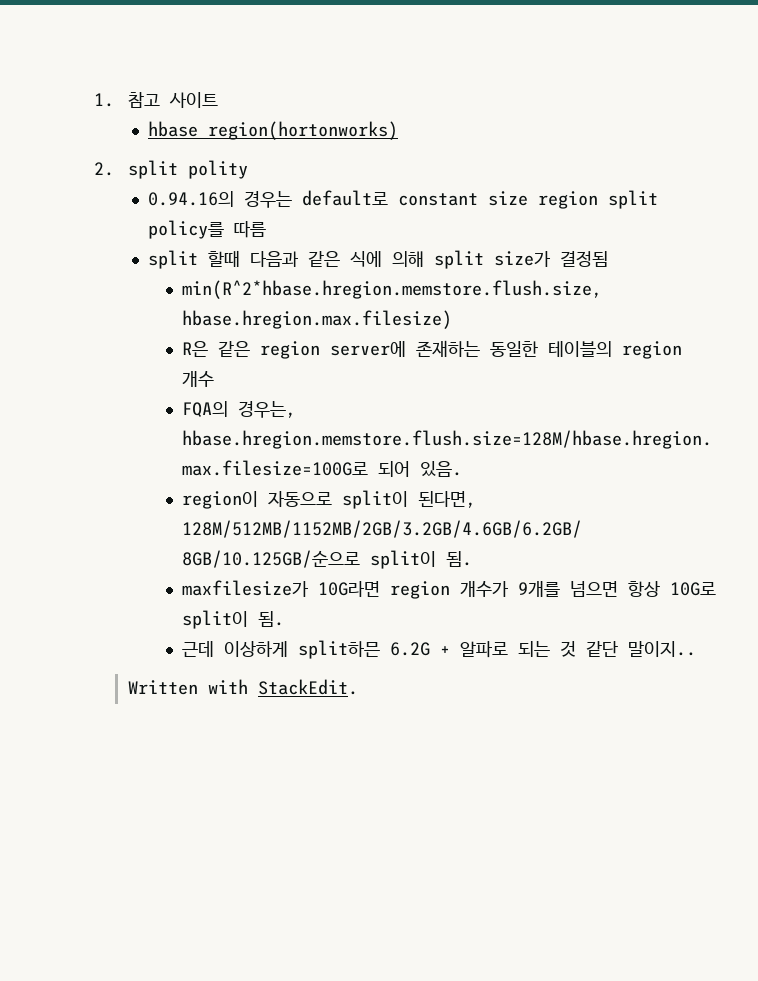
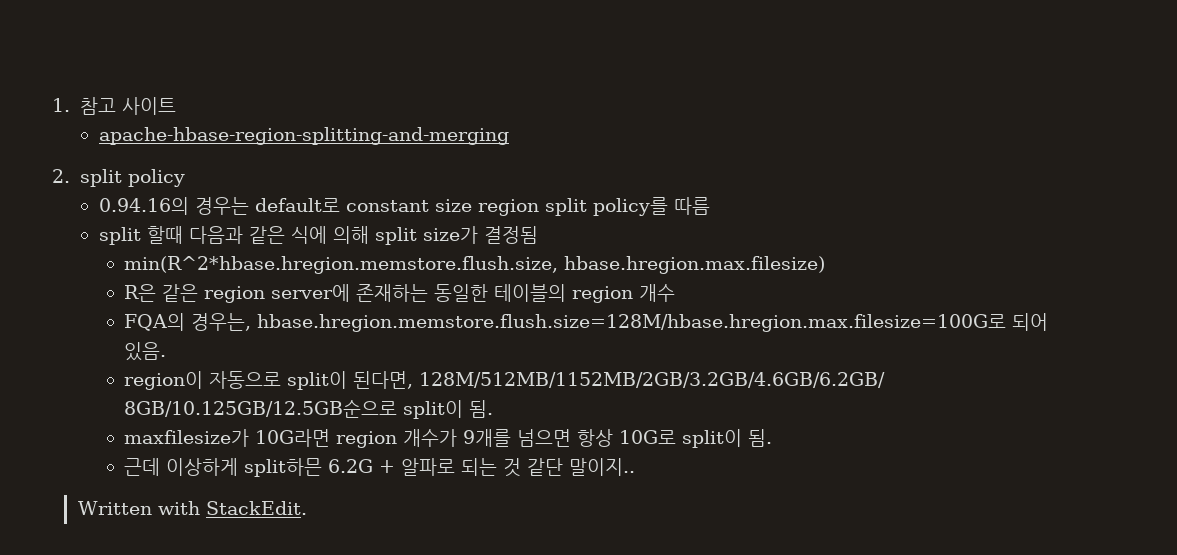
- hbase region(hortonworks)
+ apache-hbase-region-splitting-and-merging
- 2. split polity
+ 2. split policy
- region이 자동으로 split이 된다면, 128M/512MB/1152MB/2GB/3.2GB/4.6GB/6.2GB/ 8GB/10.125GB/순으로 split이 됨.
+ region이 자동으로 split이 된다면, 128M/512MB/1152MB/2GB/3.2GB/4.6GB/6.2GB/ 8GB/10.125GB/12.5GB순으로 split이 됨.

